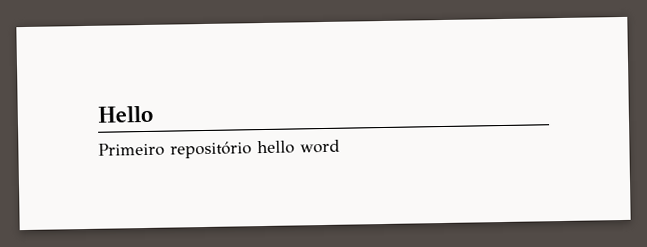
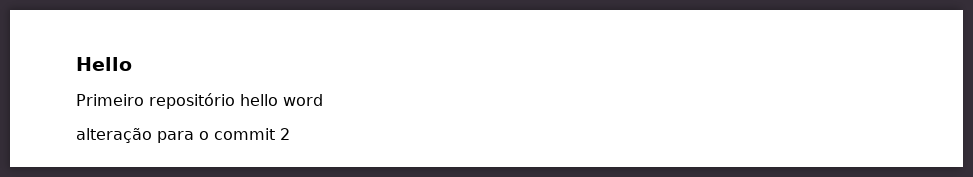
+ alteração para o commit 2

